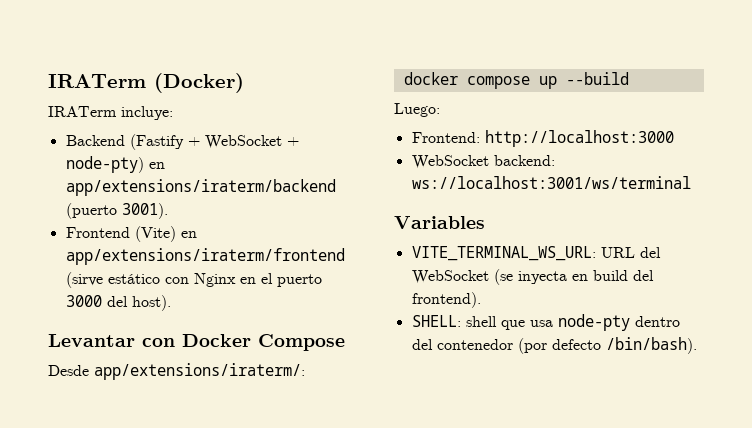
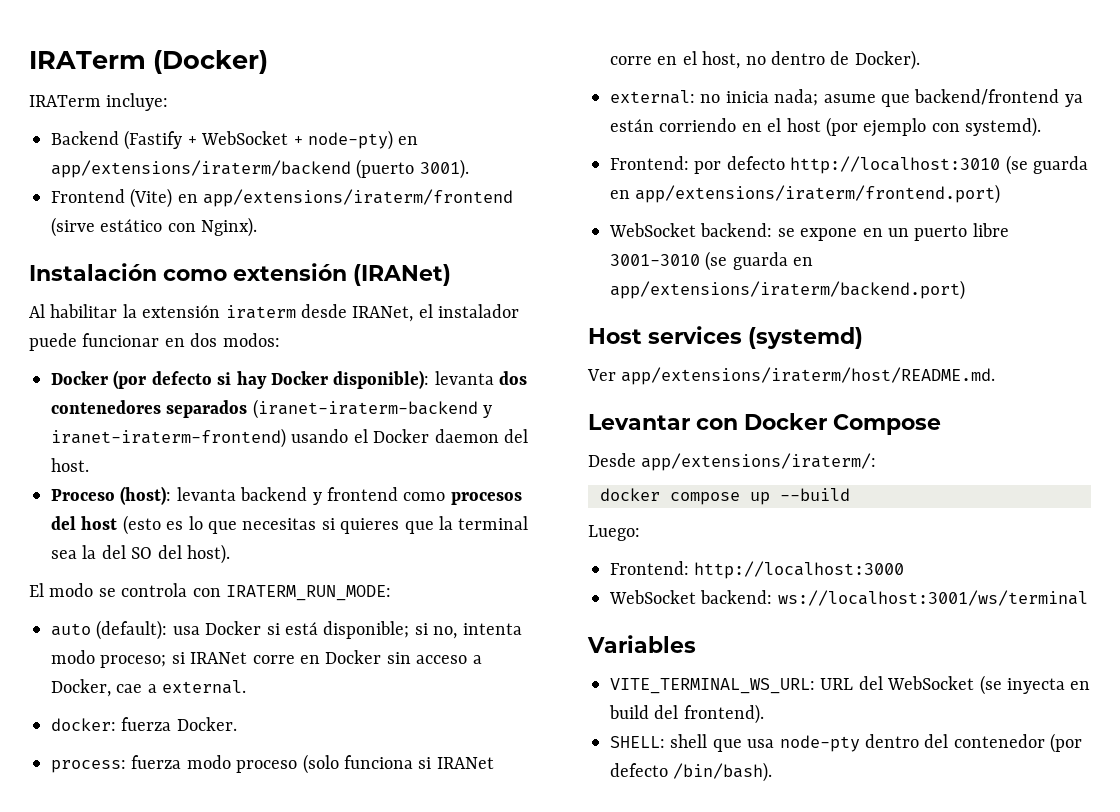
- Frontend (Vite) en app/extensions/iraterm/frontend (sirve estático con Nginx en el puerto 3000 del host).
+ Frontend (Vite) en app/extensions/iraterm/frontend (sirve estático con Nginx).
+ Instalación como extensión (IRANet)
+ Al habilitar la extensión iraterm desde IRANet, el instalador puede funcionar en dos modos:
+ Docker (por defecto si hay Docker disponible): levanta dos contenedores separados (iranet-iraterm-backend y iranet-iraterm-frontend) usando el Docker daemon del host.
+ Proceso (host): levanta backend y frontend como procesos del host (esto es lo que necesitas si quieres que la terminal sea la del SO del host).
+ El modo se controla con IRATERM_RUN_MODE:
+ auto (default): usa Docker si está disponible; si no, intenta modo proceso; si IRANet corre en Docker sin acceso a Docker, cae a external.
+ docker: fuerza Docker.
+ process: fuerza modo proceso (solo funciona si IRANet corre en el host, no dentro de Docker).
+ external: no inicia nada; asume que backend/frontend ya están corriendo en el host (por ejemplo con systemd).
+ Frontend: por defecto http://localhost:3010 (se guarda en app/extensions/iraterm/frontend.port)
+ WebSocket backend: se expone en un puerto libre 3001-3010 (se guarda en app/extensions/iraterm/backend.port)
+ Host services (systemd)
+ Ver app/extensions/iraterm/host/README.md.

